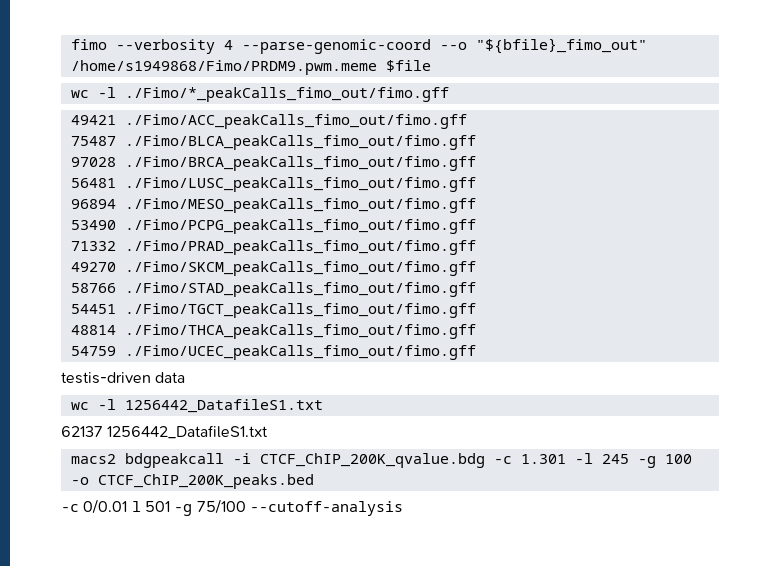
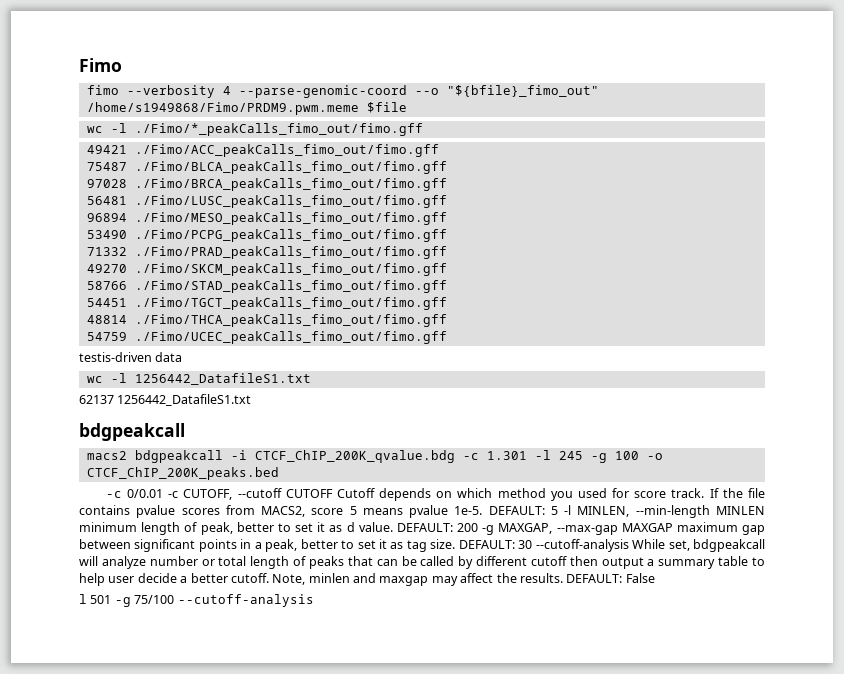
+ Fimo
  62137 1256442_DatafileS1.txt
+ bdgpeakcall
- -c 0/0.01 l 501 -g 75/100 --cutoff-analysis
+ -c 0/0.01 -c CUTOFF, --cutoff CUTOFF Cutoff depends on which method you used for score track. If the file contains pvalue scores from MACS2, score 5 means pvalue 1e-5. DEFAULT: 5 -l MINLEN, --min-length MINLEN minimum length of peak, better to set it as d value. DEFAULT: 200 -g MAXGAP, --max-gap MAXGAP maximum gap between significant points in a peak, better to set it as tag size. DEFAULT: 30 --cutoff-analysis While set, bdgpeakcall will analyze number or total length of peaks that can be called by different cutoff then output a summary table to help user decide a better cutoff. Note, minlen and maxgap may affect the results. DEFAULT: False
+ l 501 -g 75/100 --cutoff-analysis

